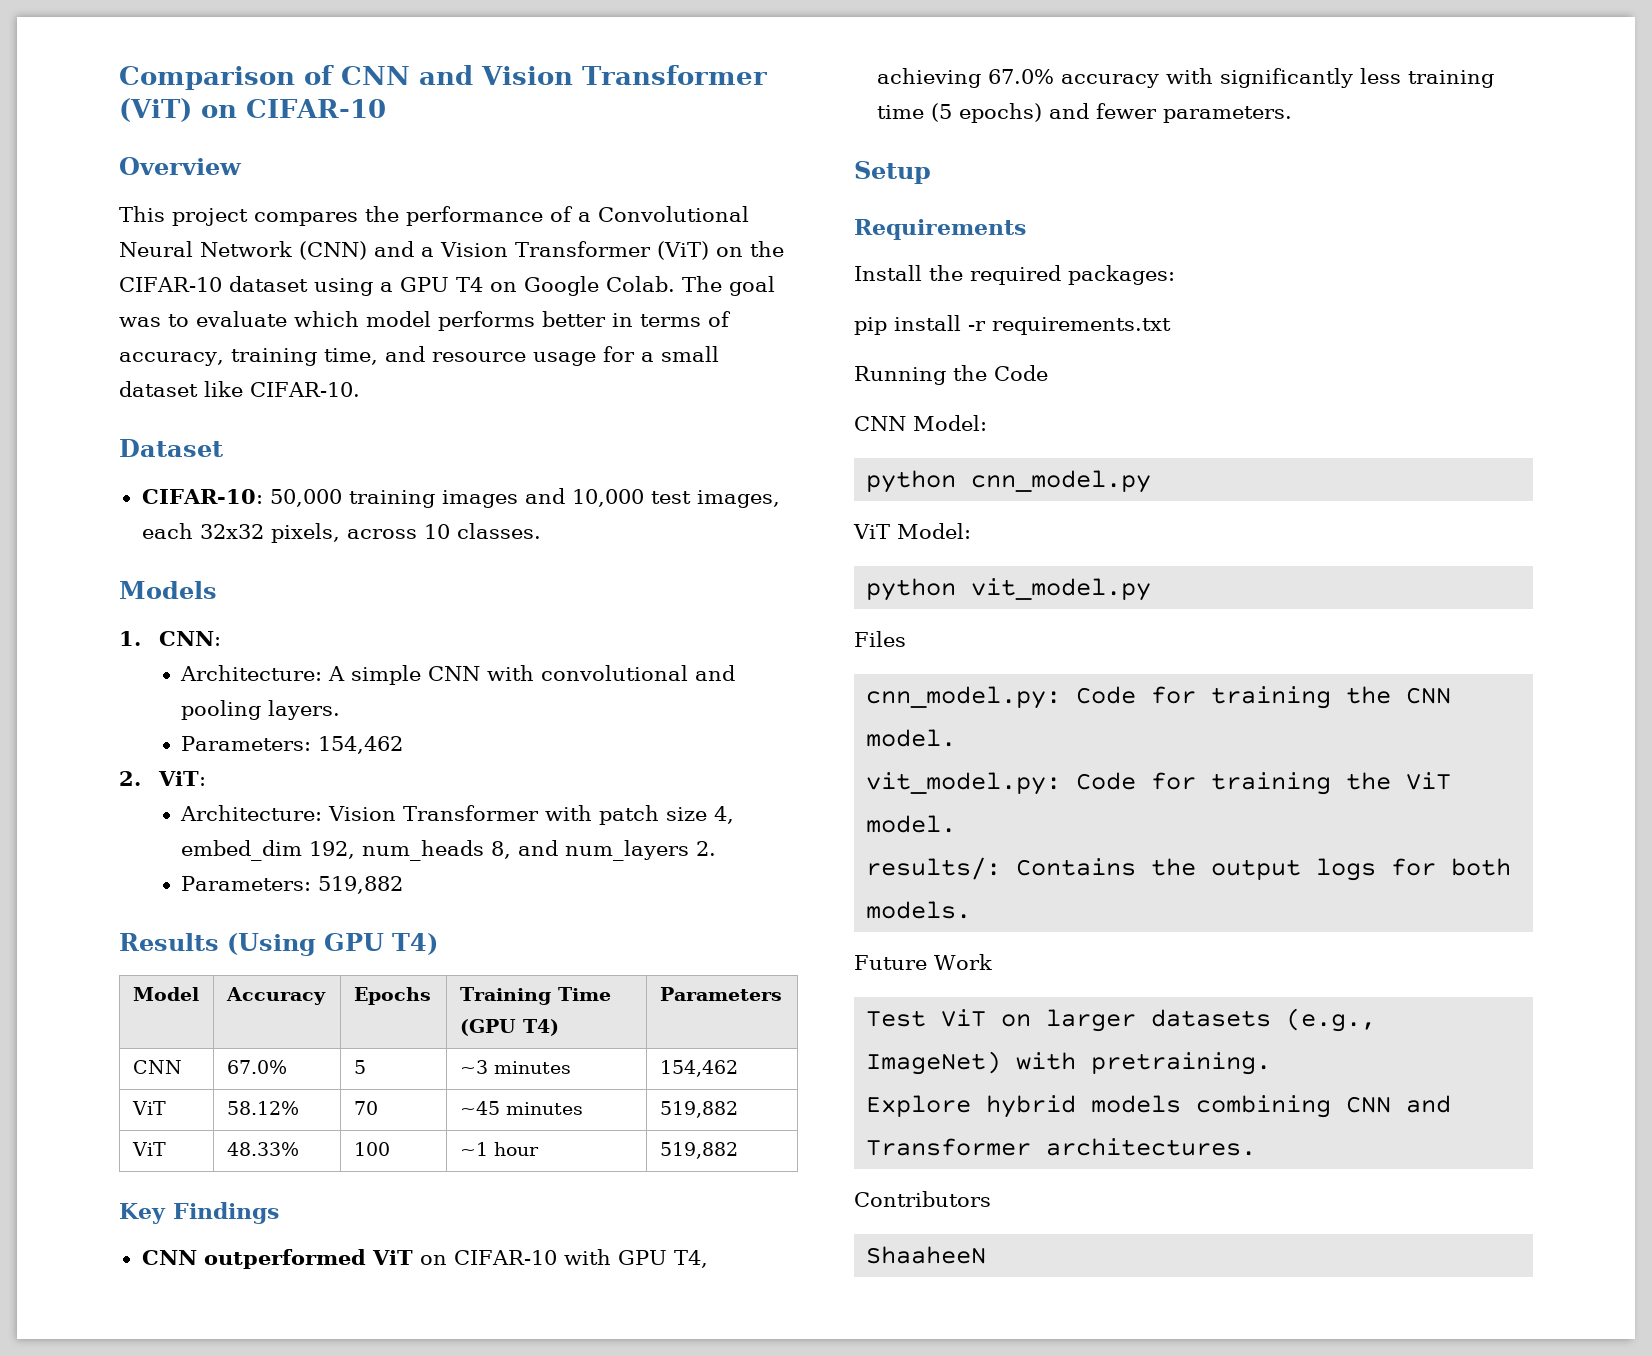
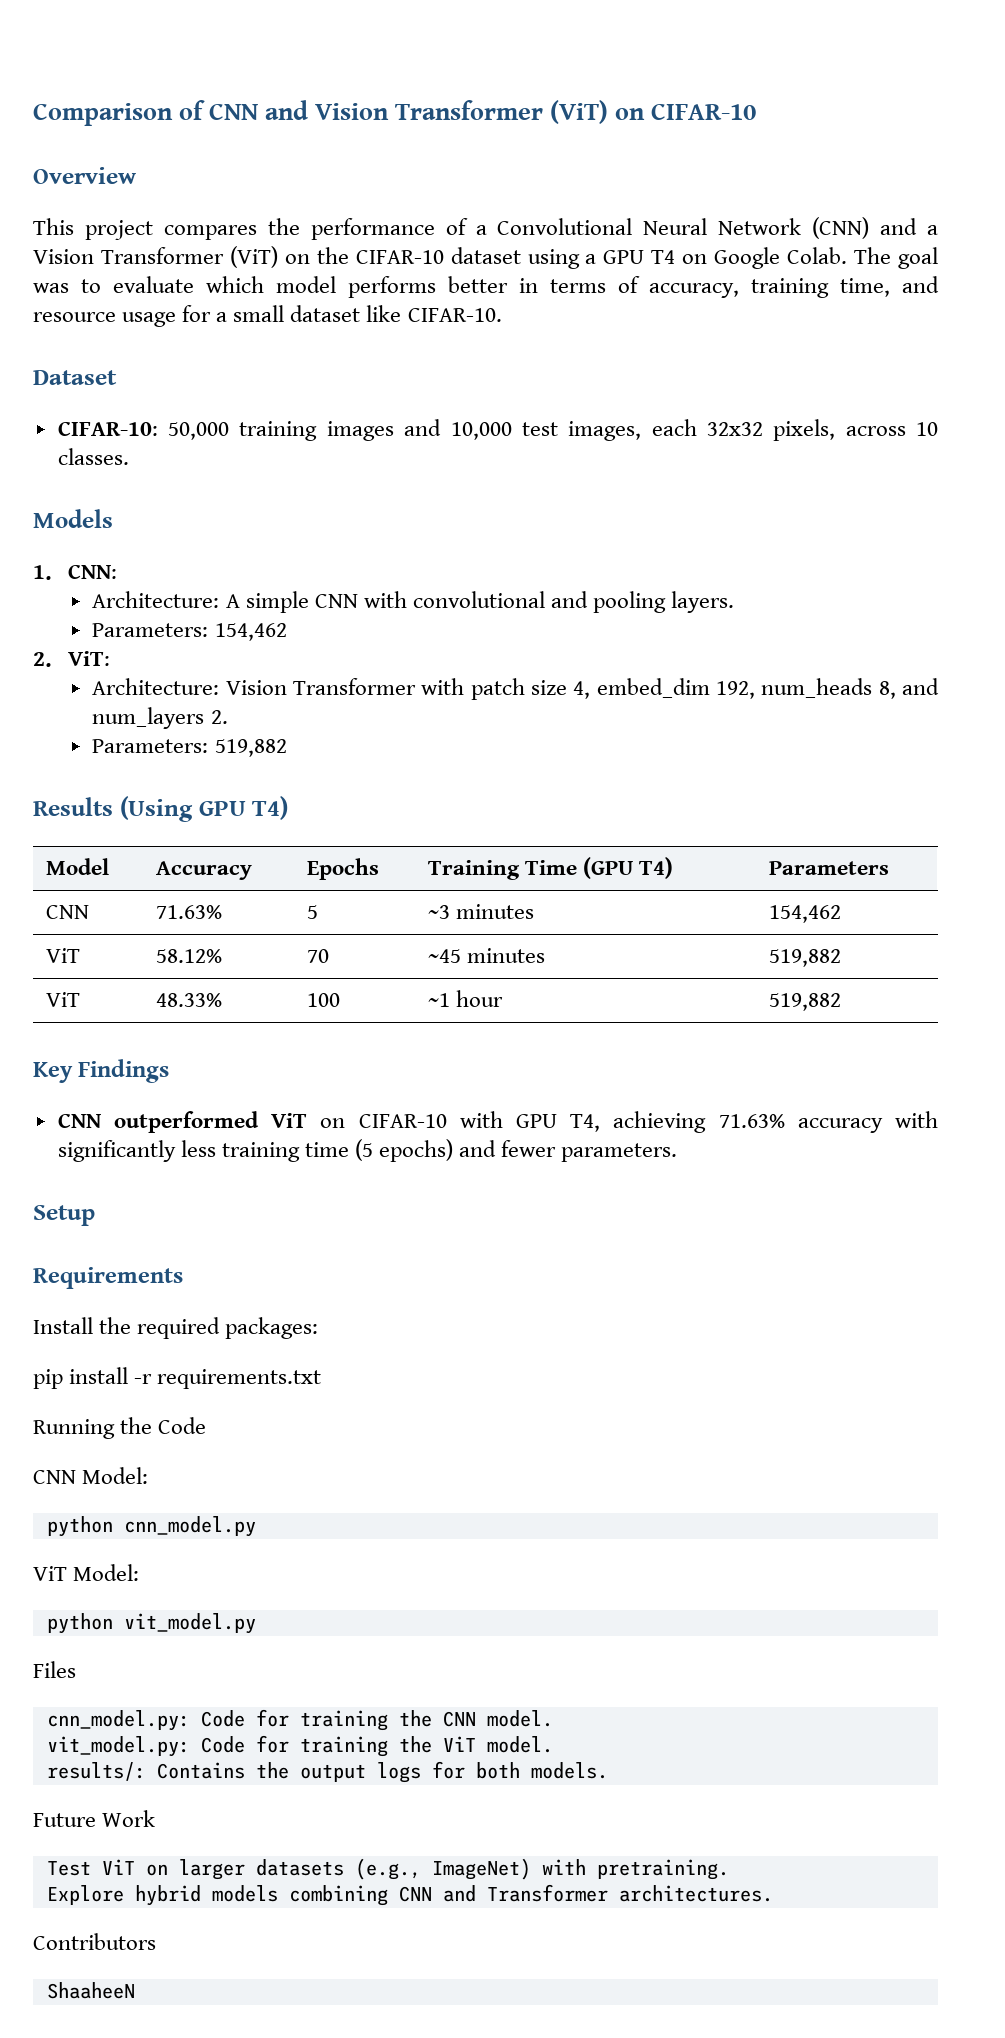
- CNN | 67.0% | 5 | ~3 minutes | 154,462
+ CNN | 71.63% | 5 | ~3 minutes | 154,462
- CNN outperformed ViT on CIFAR-10 with GPU T4, achieving 67.0% accuracy with significantly less training time (5 epochs) and fewer parameters.
+ CNN outperformed ViT on CIFAR-10 with GPU T4, achieving 71.63% accuracy with significantly less training time (5 epochs) and fewer parameters.

